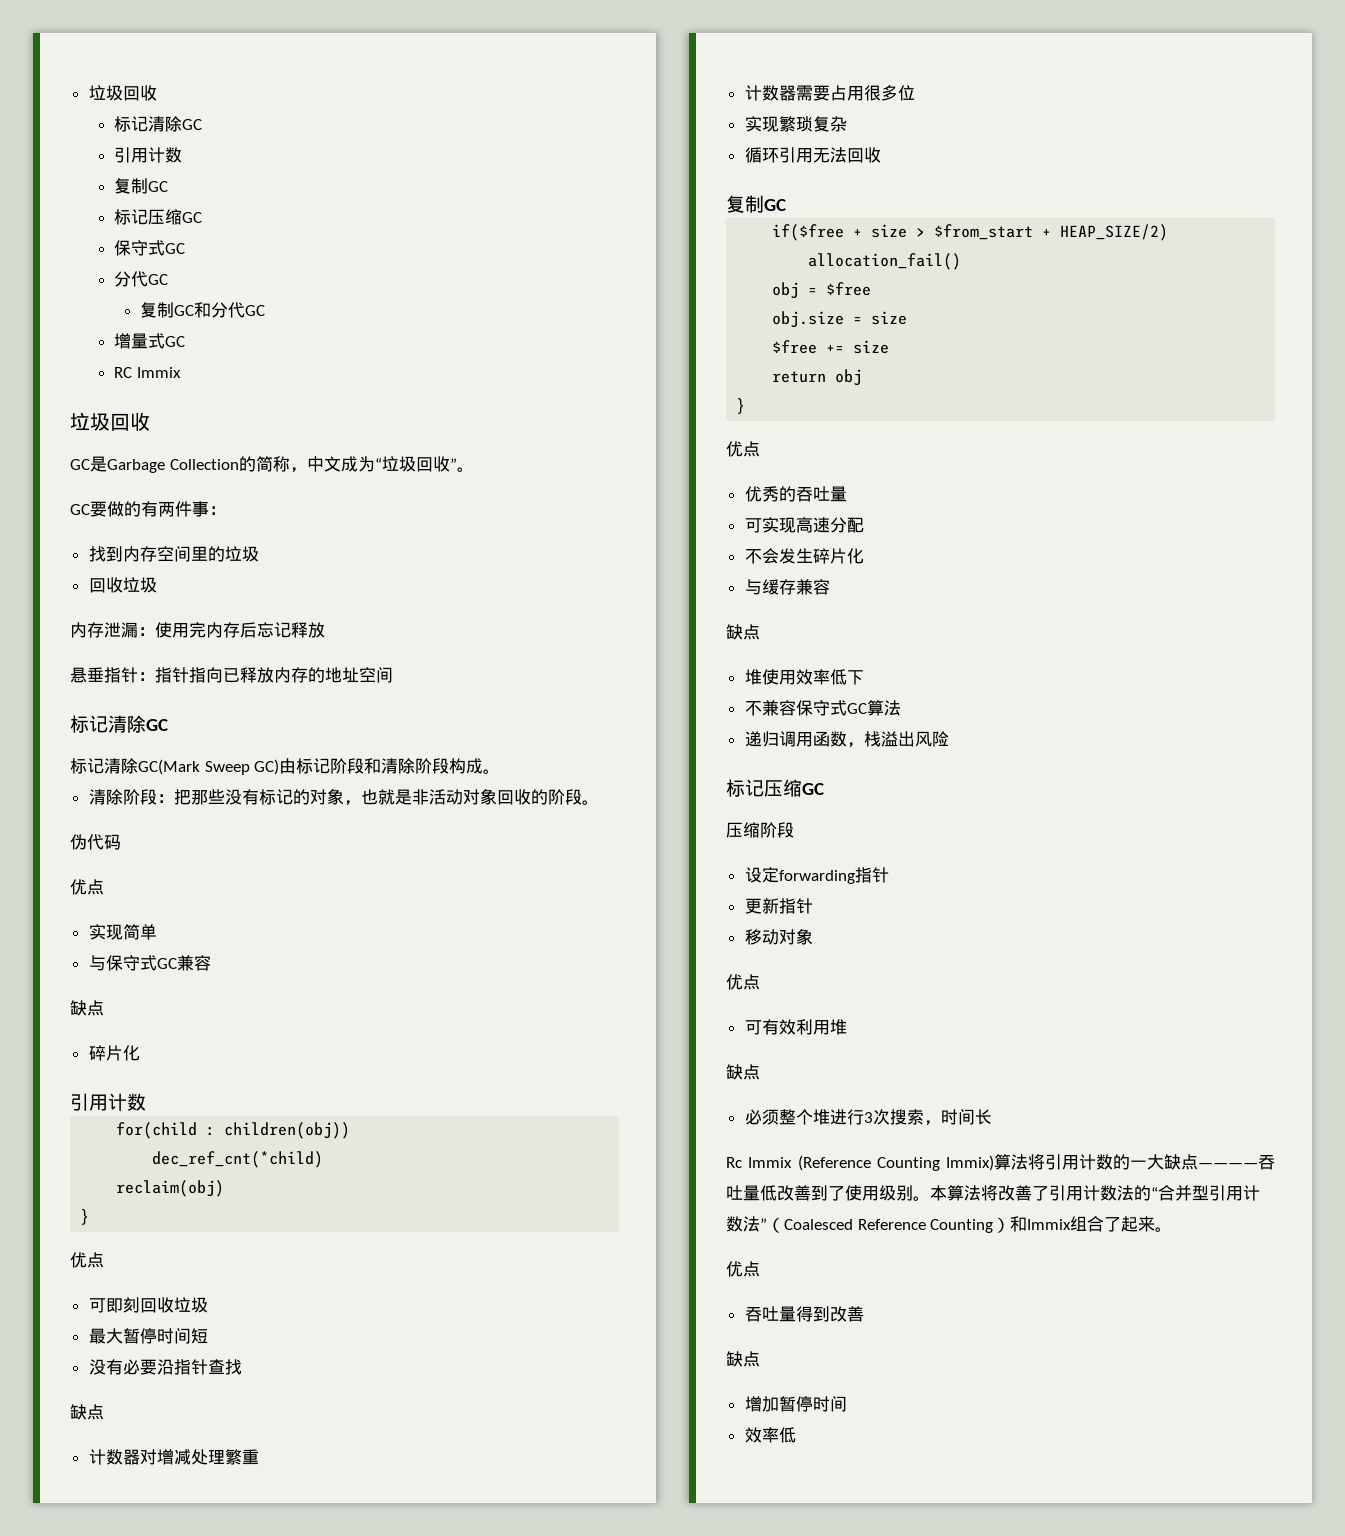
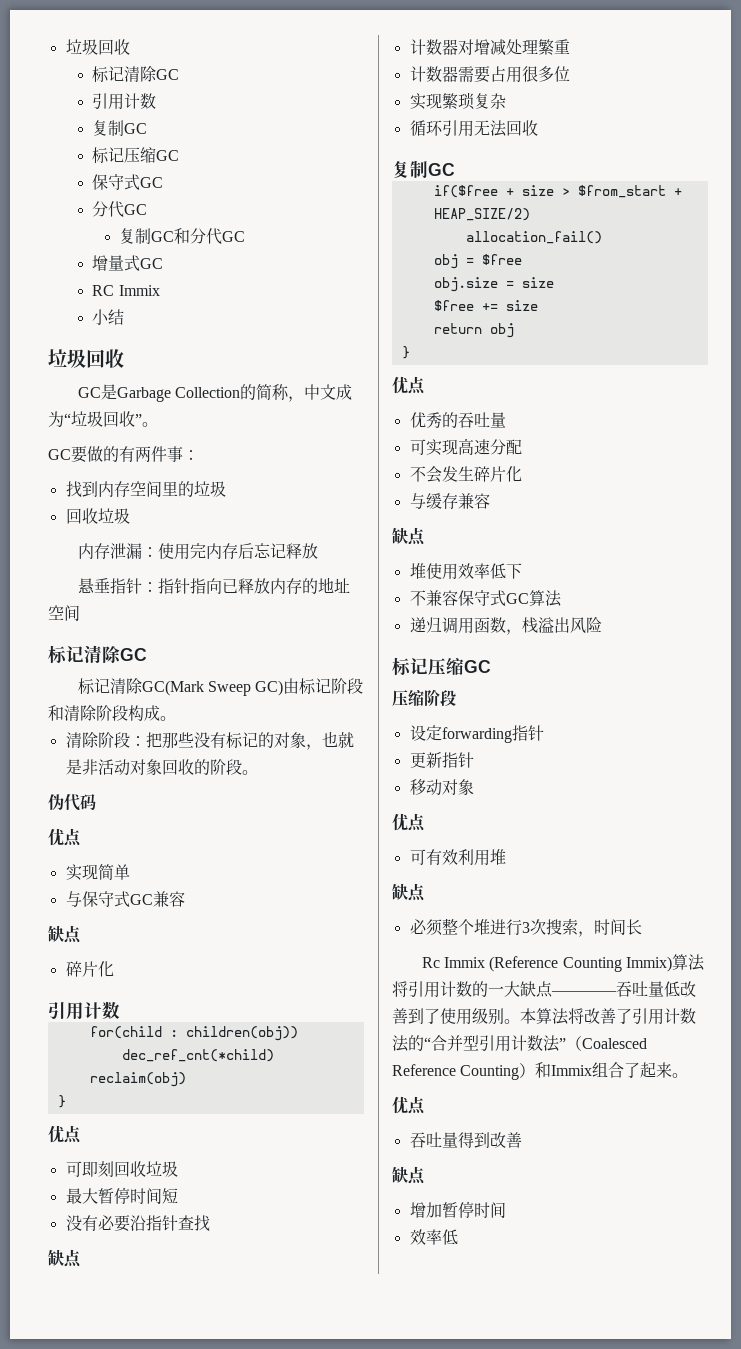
+ 小结

